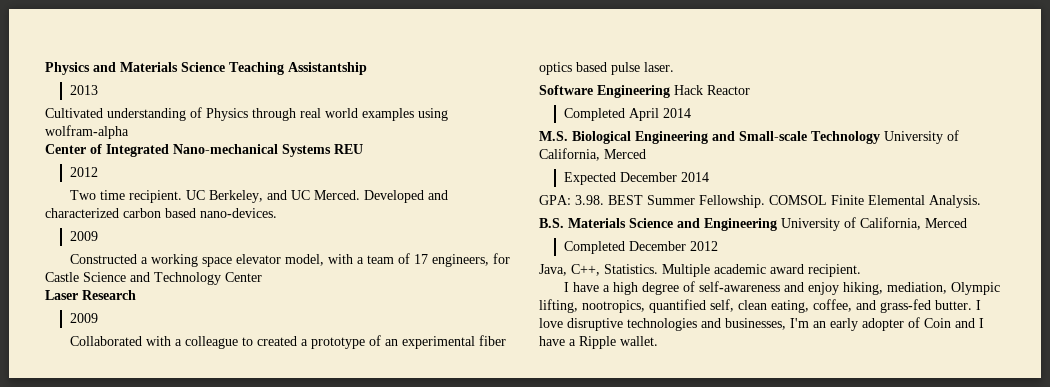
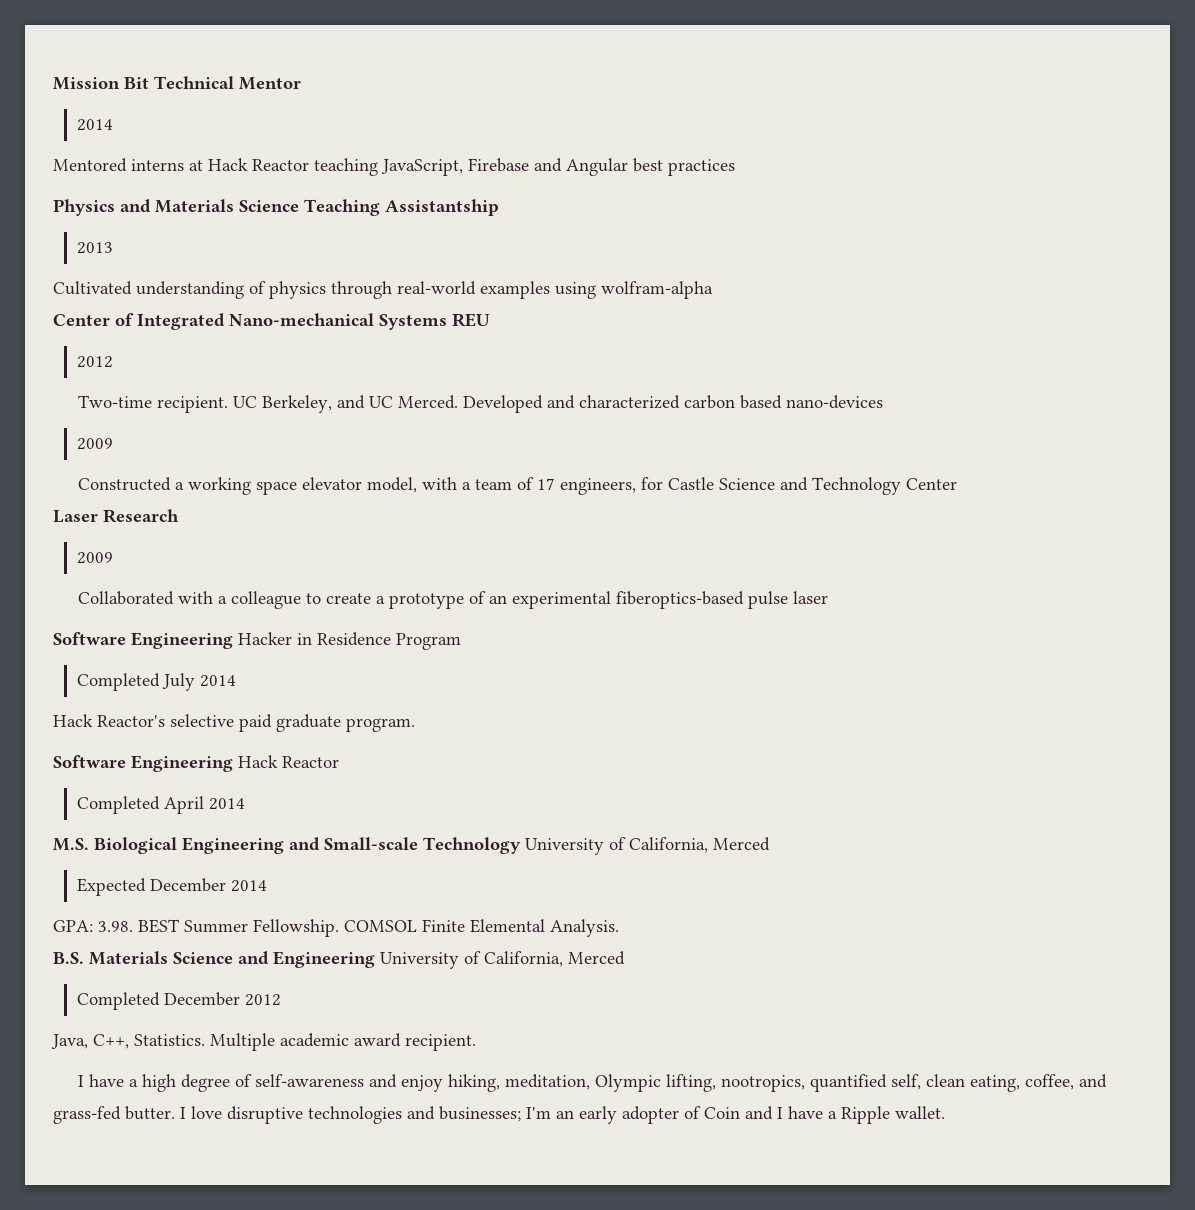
+ Mission Bit Technical Mentor
+ 2014
+ Mentored interns at Hack Reactor teaching JavaScript, Firebase and Angular best practices
- Cultivated understanding of Physics through real world examples using wolfram-alpha
+ Cultivated understanding of physics through real-world examples using wolfram-alpha
- Two time recipient.
+ Two-time recipient.
- Developed and characterized carbon based nano-devices.
+ Developed and characterized carbon based nano-devices
- Collaborated with a colleague to created a prototype of an experimental fiber optics based pulse laser.
+ Collaborated with a colleague to create a prototype of an experimental fiberoptics-based pulse laser
+ Software Engineering Hacker in Residence Program
+ Completed July 2014
+ Hack Reactor's selective paid graduate program.
- I have a high degree of self-awareness and enjoy hiking, mediation, Olympic lifting, nootropics, quantified self, clean eating, coffee, and grass-fed butter.
+ I have a high degree of self-awareness and enjoy hiking, meditation, Olympic lifting, nootropics, quantified self, clean eating, coffee, and grass-fed butter.
- I love disruptive technologies and businesses, I'm an early adopter of Coin and I have a Ripple wallet.
+ I love disruptive technologies and businesses; I'm an early adopter of Coin and I have a Ripple wallet.

